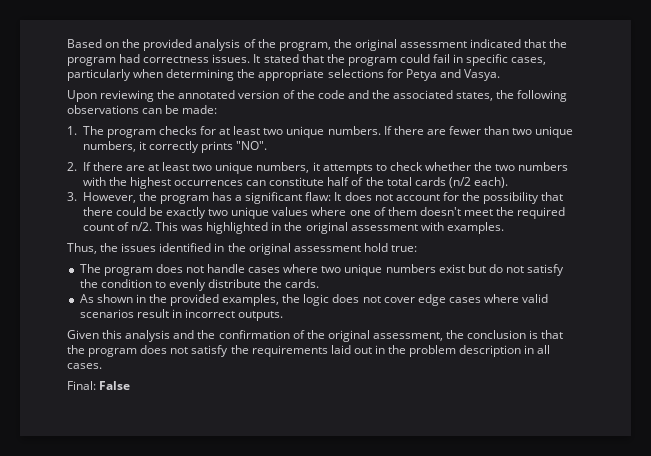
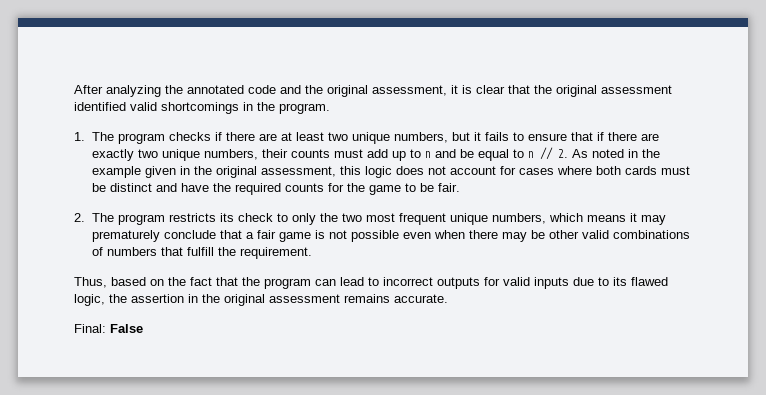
- Based on the provided analysis of the program, the original assessment indicated that the program had correctness issues. It stated that the program could fail in specific cases, particularly when determining the appropriate selections for Petya and Vasya.
- Upon reviewing the annotated version of the code and the associated states, the following observations can be made:
- 1. The program checks for at least two unique numbers. If there are fewer than two unique numbers, it correctly prints "NO".
- 2. If there are at least two unique numbers, it attempts to check whether the two numbers with the highest occurrences can constitute half of the total cards (n/2 each).
- 3. However, the program has a significant flaw: It does not account for the possibility that there could be exactly two unique values where one of them doesn't meet the required count of n/2. This was highlighted in the original assessment with examples.
- Thus, the issues identified in the original assessment hold true:
- The program does not handle cases where two unique numbers exist but do not satisfy the condition to evenly distribute the cards.
- As shown in the provided examples, the logic does not cover edge cases where valid scenarios result in incorrect outputs.
- Given this analysis and the confirmation of the original assessment, the conclusion is that the program does not satisfy the requirements laid out in the problem description in all cases.
+ After analyzing the annotated code and the original assessment, it is clear that the original assessment identified valid shortcomings in the program.
+ 1. The program checks if there are at least two unique numbers, but it fails to ensure that if there are exactly two unique numbers, their counts must add up to n and be equal to n // 2. As noted in the example given in the original assessment, this logic does not account for cases where both cards must be distinct and have the required counts for the game to be fair.
+ 2. The program restricts its check to only the two most frequent unique numbers, which means it may prematurely conclude that a fair game is not possible even when there may be other valid combinations of numbers that fulfill the requirement.
+ Thus, based on the fact that the program can lead to incorrect outputs for valid inputs due to its flawed logic, the assertion in the original assessment remains accurate.

